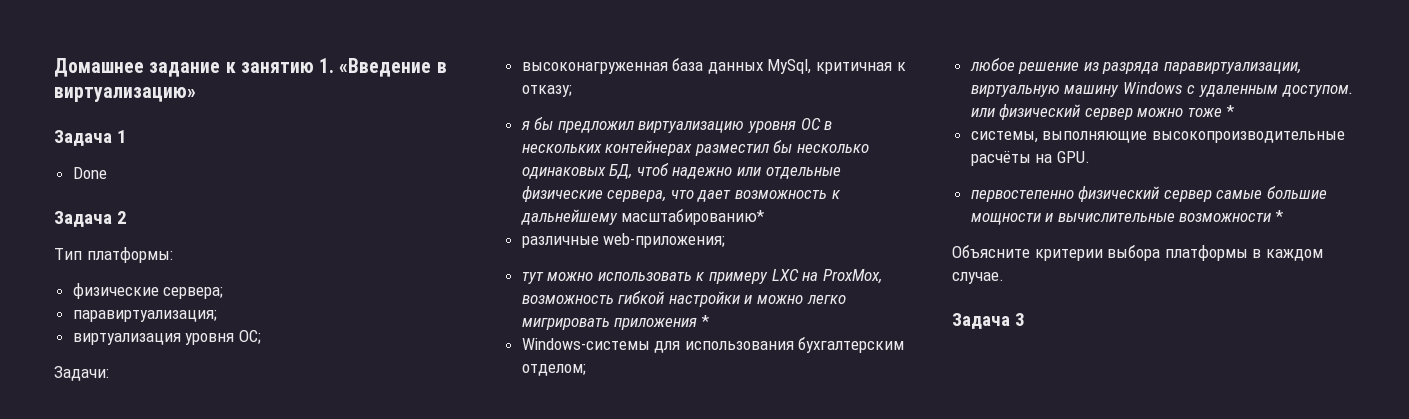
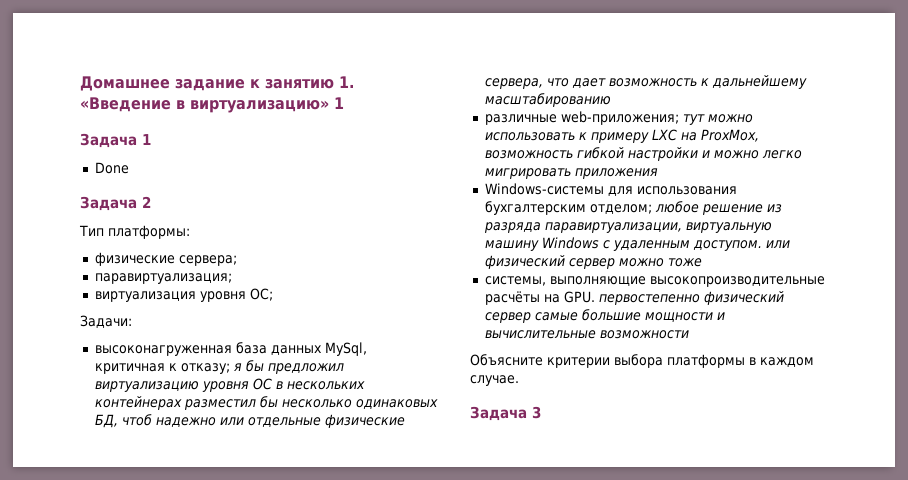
- Домашнее задание к занятию 1. «Введение в виртуализацию»
+ Домашнее задание к занятию 1. «Введение в виртуализацию» 1
- высоконагруженная база данных MySql, критичная к отказу;
- я бы предложил виртуализацию уровня ОС в нескольких контейнерах разместил бы несколько одинаковых БД, чтоб надежно или отдельные физические сервера, что дает возможность к дальнейшему масштабированию*
+ высоконагруженная база данных MySql, критичная к отказу; я бы предложил виртуализацию уровня ОС в нескольких контейнерах разместил бы несколько одинаковых БД, чтоб надежно или отдельные физические сервера, что дает возможность к дальнейшему масштабированию
- различные web-приложения;
- тут можно использовать к примеру LXC на ProxMox, возможность гибкой настройки и можно легко мигрировать приложения *
+ различные web-приложения; тут можно использовать к примеру LXC на ProxMox, возможность гибкой настройки и можно легко мигрировать приложения
- Windows-системы для использования бухгалтерским отделом;
- любое решение из разряда паравиртуализации, виртуальную машину Windows c удаленным доступом. или физический сервер можно тоже *
+ Windows-системы для использования бухгалтерским отделом; любое решение из разряда паравиртуализации, виртуальную машину Windows c удаленным доступом. или физический сервер можно тоже
- системы, выполняющие высокопроизводительные расчёты на GPU.
- первостепенно физический сервер самые большие мощности и вычислительные возможности *
+ системы, выполняющие высокопроизводительные расчёты на GPU. первостепенно физический сервер самые большие мощности и вычислительные возможности

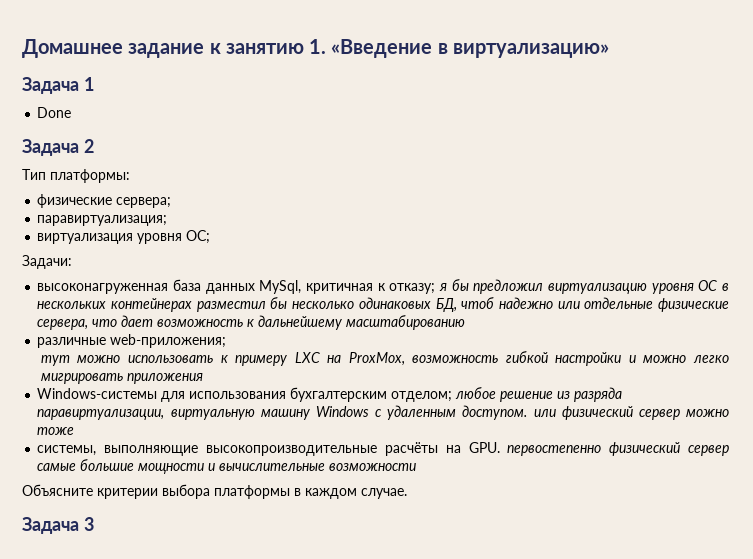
- Домашнее задание к занятию 1. «Введение в виртуализацию» 1
+ Домашнее задание к занятию 1. «Введение в виртуализацию»
- различные web-приложения; тут можно использовать к примеру LXC на ProxMox, возможность гибкой настройки и можно легко мигрировать приложения
+ различные web-приложения;
+ тут можно использовать к примеру LXC на ProxMox, возможность гибкой настройки и можно легко мигрировать приложения

